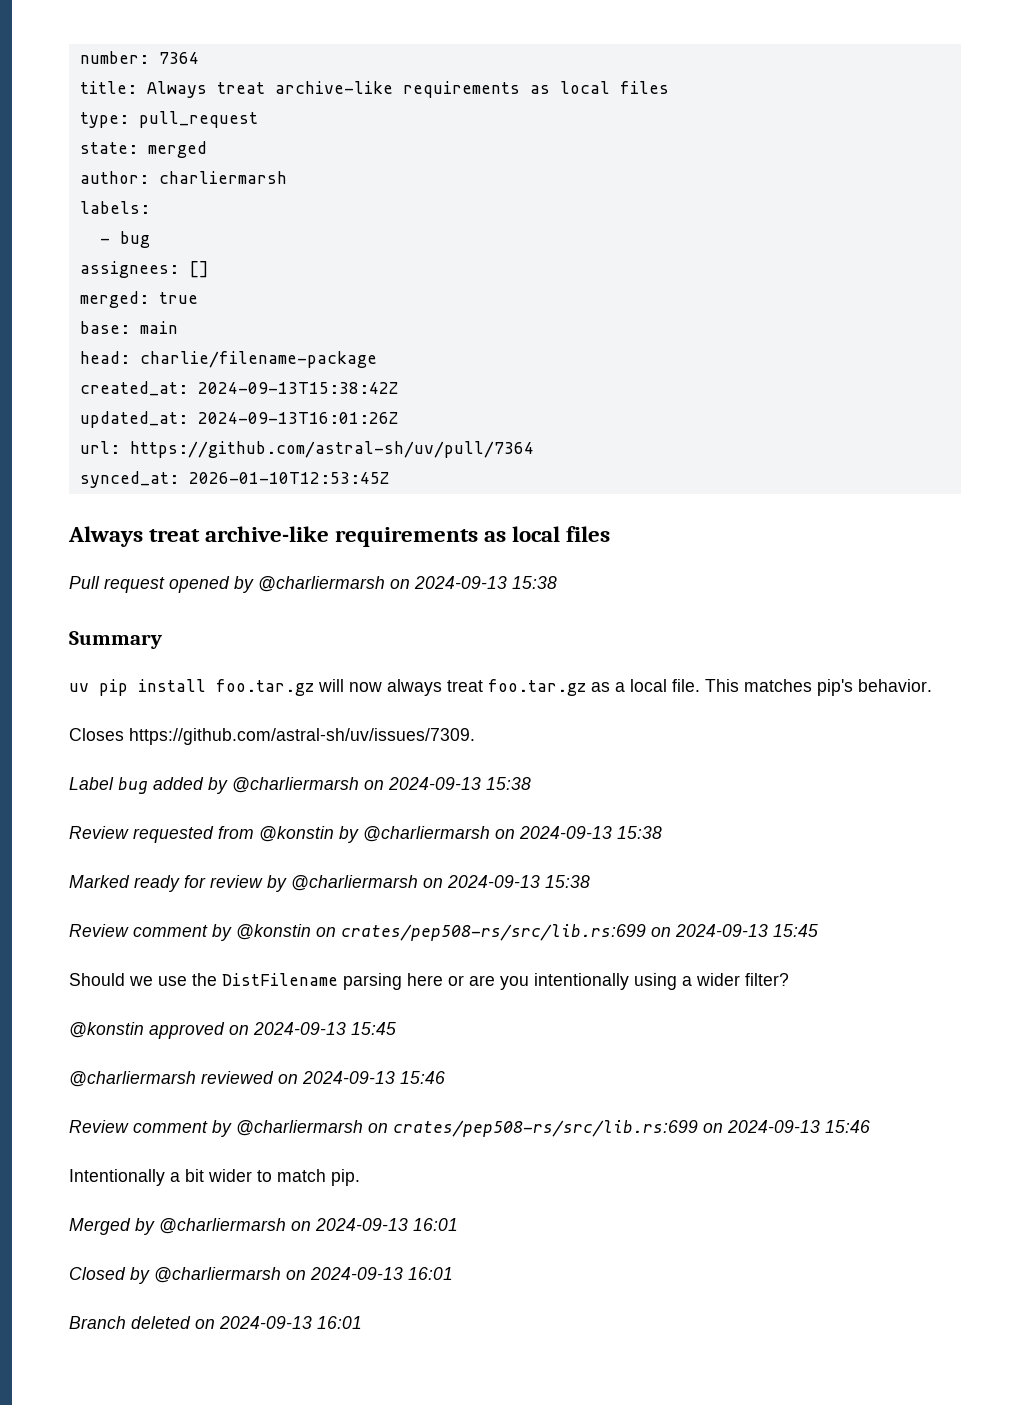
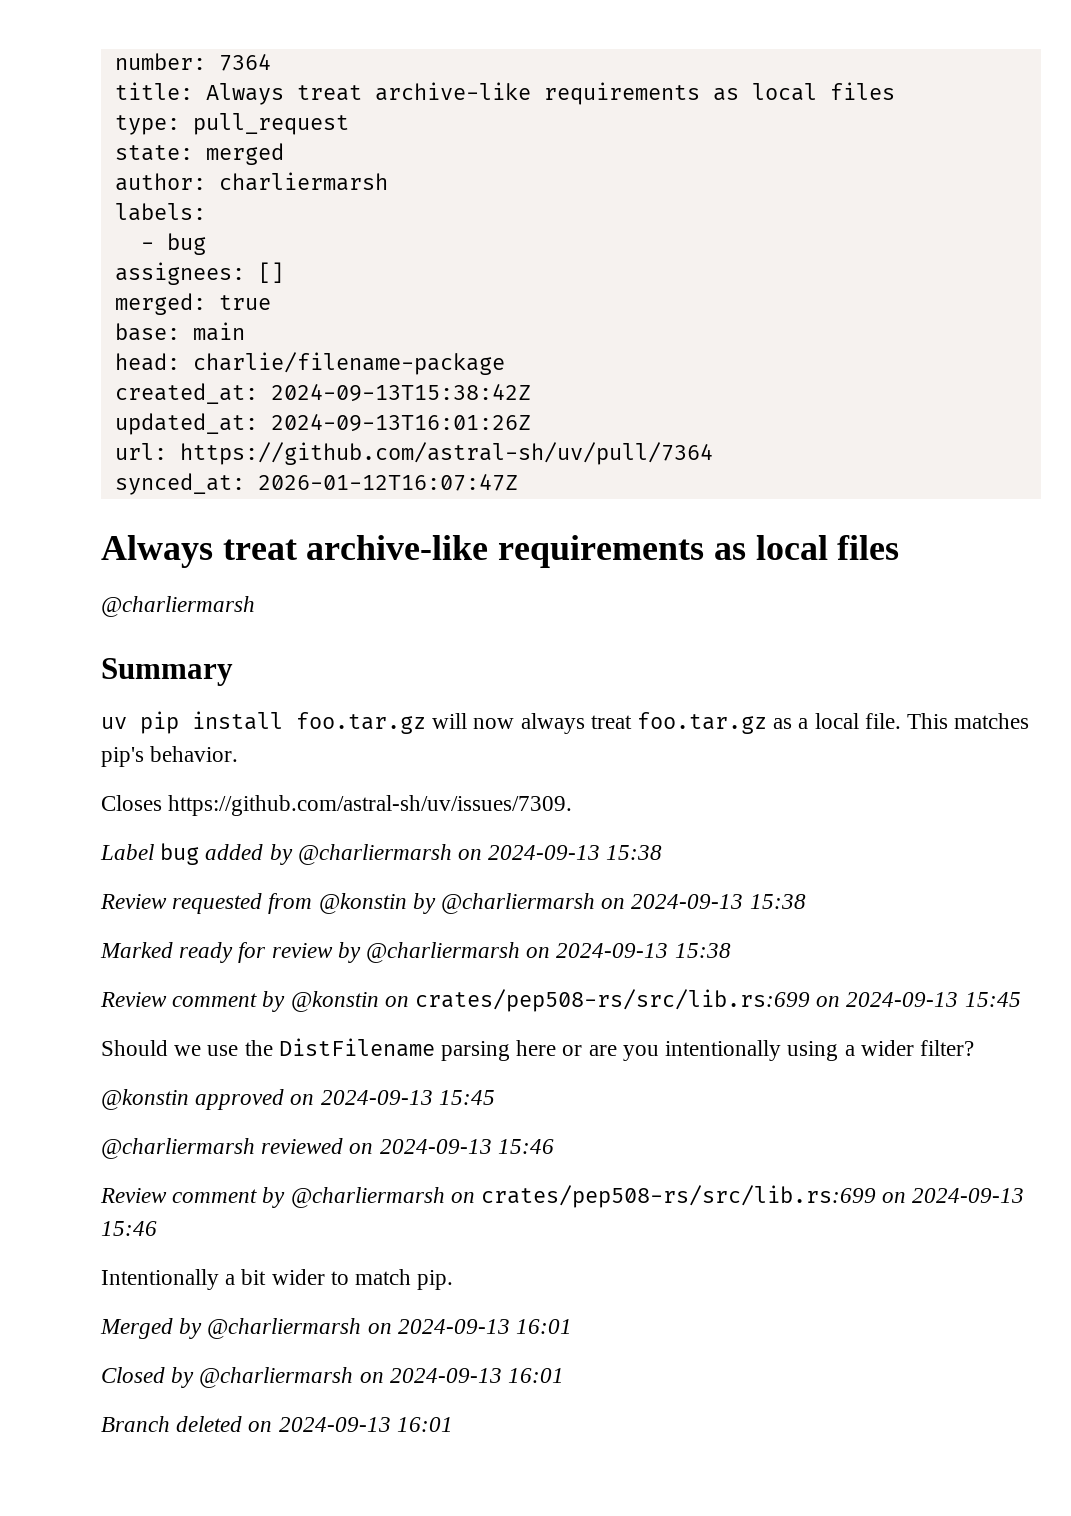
- synced_at: 2026-01-10T12:53:45Z
+ synced_at: 2026-01-12T16:07:47Z
  Always treat archive-like requirements as local files
- Pull request opened by @charliermarsh on 2024-09-13 15:38
+ @charliermarsh

